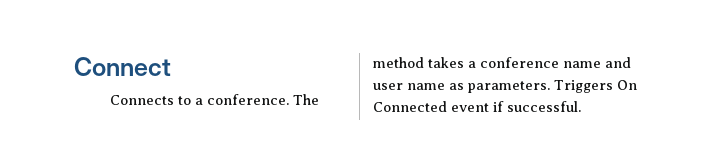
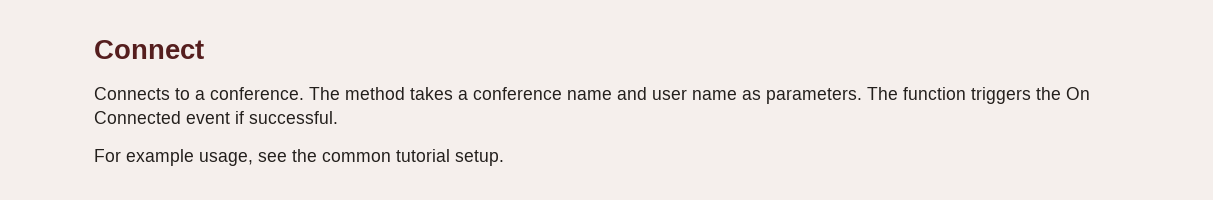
- Triggers On Connected event if successful.
+ The function triggers the On Connected event if successful.
+ For example usage, see the common tutorial setup.

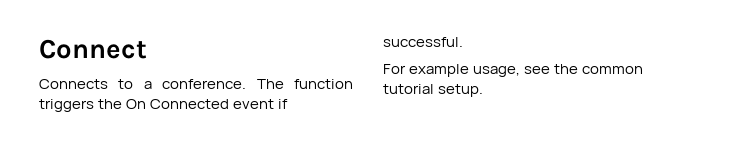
- The method takes a conference name and user name as parameters. The function triggers the On Connected event if successful.
+ The function triggers the On Connected event if successful.

